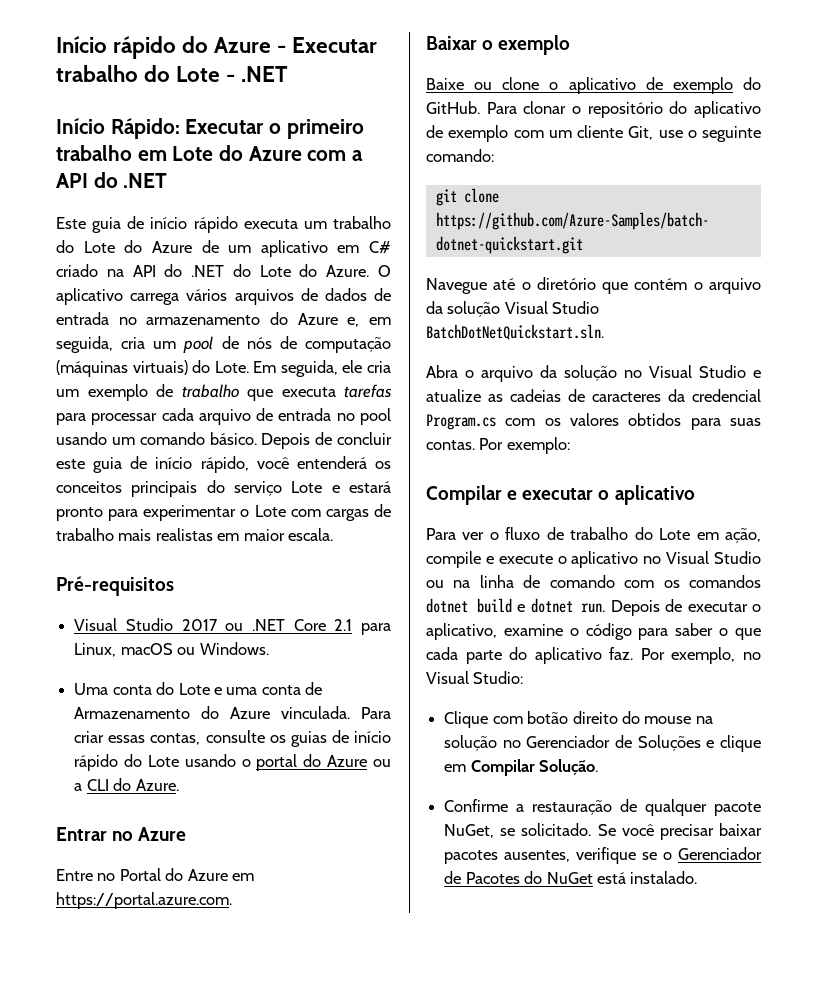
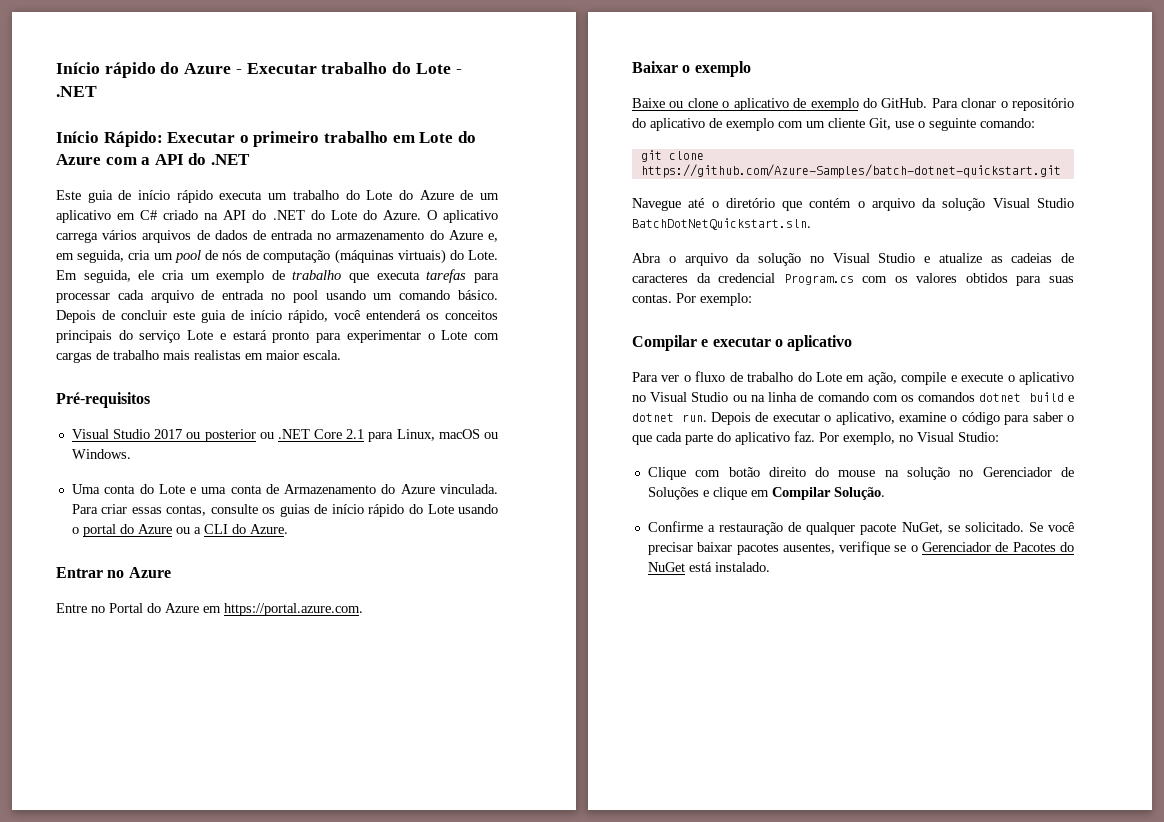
- Visual Studio 2017 ou .NET Core 2.1 para Linux, macOS ou Windows.
+ Visual Studio 2017 ou posterior ou .NET Core 2.1 para Linux, macOS ou Windows.

